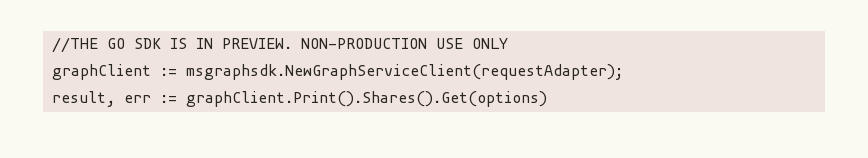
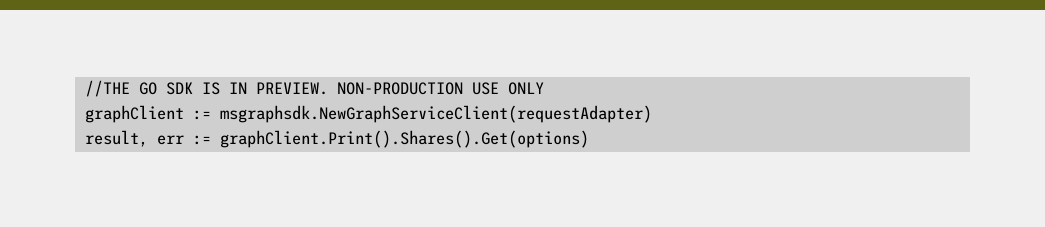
- graphClient := msgraphsdk.NewGraphServiceClient(requestAdapter);
+ graphClient := msgraphsdk.NewGraphServiceClient(requestAdapter)

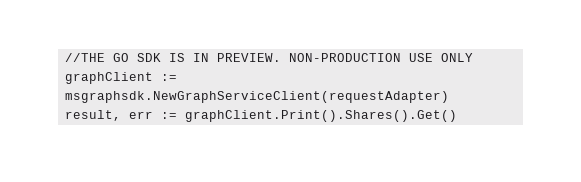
- result, err := graphClient.Print().Shares().Get(options)
+ result, err := graphClient.Print().Shares().Get()

